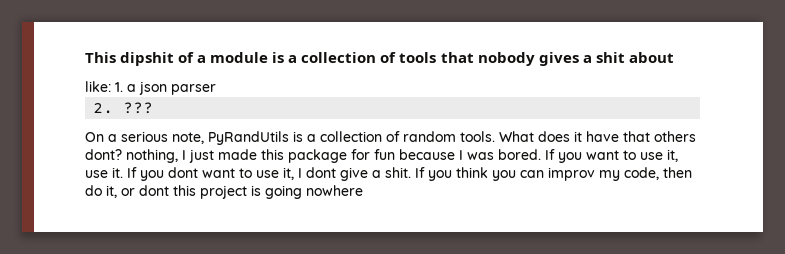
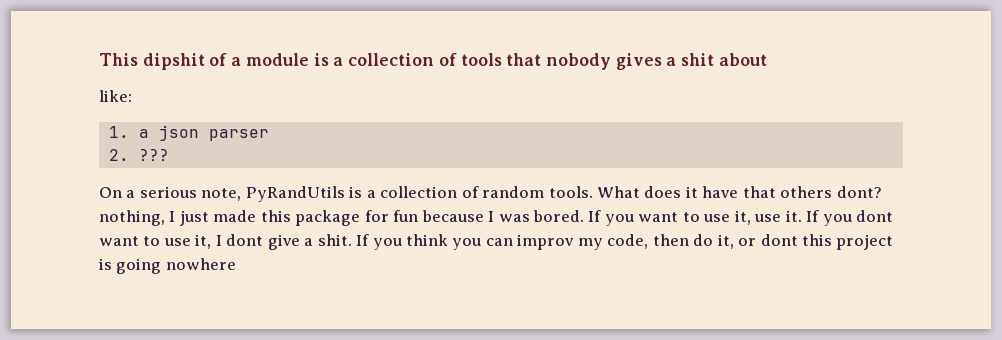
- like: 1. a json parser
+ like:
+ 1. a json parser

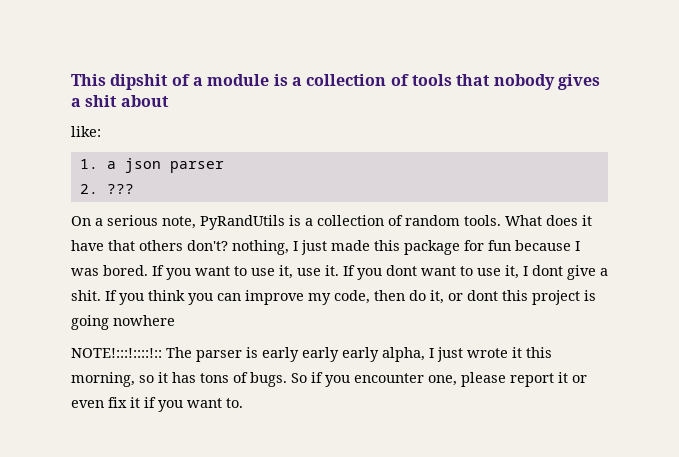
- What does it have that others dont? nothing, I just made this package for fun because I was bored.
+ What does it have that others don't? nothing, I just made this package for fun because I was bored.
- If you think you can improv my code, then do it, or dont this project is going nowhere
+ If you think you can improve my code, then do it, or dont this project is going nowhere
+ NOTE!:::!::::!:: The parser is early early early alpha, I just wrote it this morning, so it has tons of bugs. So if you encounter one, please report it or even fix it if you want to.

